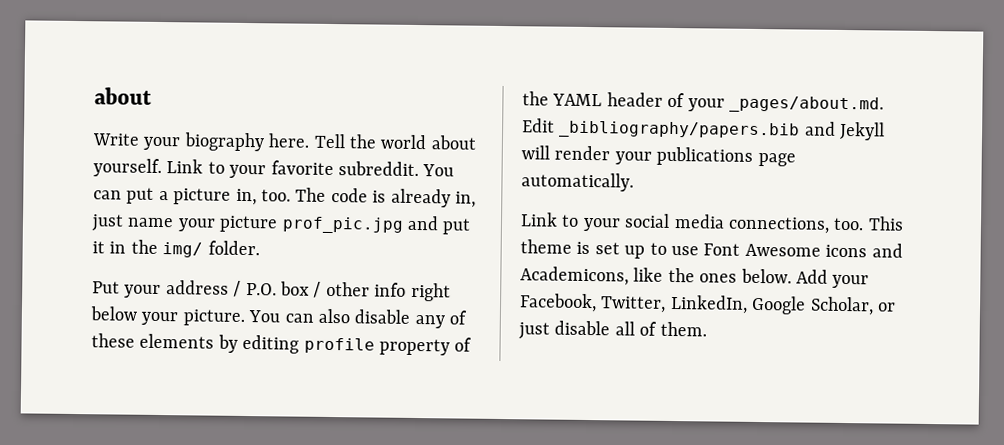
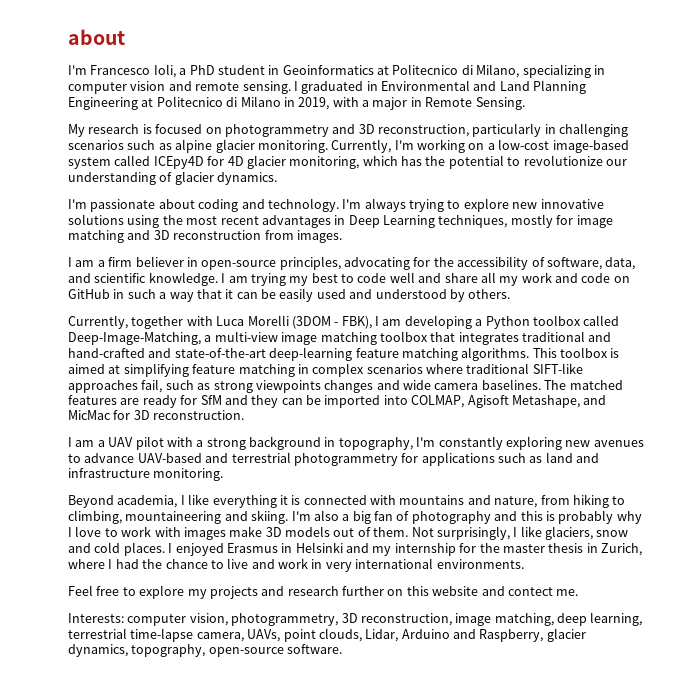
- Write your biography here. Tell the world about yourself. Link to your favorite subreddit. You can put a picture in, too. The code is already in, just name your picture prof_pic.jpg and put it in the img/ folder.
- Put your address / P.O. box / other info right below your picture. You can also disable any of these elements by editing profile property of the YAML header of your _pages/about.md. Edit _bibliography/papers.bib and Jekyll will render your publications page automatically.
- Link to your social media connections, too. This theme is set up to use Font Awesome icons and Academicons, like the ones below. Add your Facebook, Twitter, LinkedIn, Google Scholar, or just disable all of them.
+ I'm Francesco Ioli, a PhD student in Geoinformatics at Politecnico di Milano, specializing in computer vision and remote sensing. I graduated in Environmental and Land Planning Engineering at Politecnico di Milano in 2019, with a major in Remote Sensing.
+ My research is focused on photogrammetry and 3D reconstruction, particularly in challenging scenarios such as alpine glacier monitoring. Currently, I'm working on a low-cost image-based system called ICEpy4D for 4D glacier monitoring, which has the potential to revolutionize our understanding of glacier dynamics.
+ I'm passionate about coding and technology. I'm always trying to explore new innovative solutions using the most recent advantages in Deep Learning techniques, mostly for image matching and 3D reconstruction from images.
+ I am a firm believer in open-source principles, advocating for the accessibility of software, data, and scientific knowledge. I am trying my best to code well and share all my work and code on GitHub in such a way that it can be easily used and understood by others.
+ Currently, together with Luca Morelli (3DOM - FBK), I am developing a Python toolbox called Deep-Image-Matching, a multi-view image matching toolbox that integrates traditional and hand-crafted and state-of-the-art deep-learning feature matching algorithms. This toolbox is aimed at simplifying feature matching in complex scenarios where traditional SIFT-like approaches fail, such as strong viewpoints changes and wide camera baselines. The matched features are ready for SfM and they can be imported into COLMAP, Agisoft Metashape, and MicMac for 3D reconstruction.
+ I am a UAV pilot with a strong background in topography, I'm constantly exploring new avenues to advance UAV-based and terrestrial photogrammetry for applications such as land and infrastructure monitoring.
+ Beyond academia, I like everything it is connected with mountains and nature, from hiking to climbing, mountaineering and skiing. I'm also a big fan of photography and this is probably why I love to work with images make 3D models out of them. Not surprisingly, I like glaciers, snow and cold places. I enjoyed Erasmus in Helsinki and my internship for the master thesis in Zurich, where I had the chance to live and work in very international environments.
+ Feel free to explore my projects and research further on this website and contect me.
+ Interests: computer vision, photogrammetry, 3D reconstruction, image matching, deep learning, terrestrial time-lapse camera, UAVs, point clouds, Lidar, Arduino and Raspberry, glacier dynamics, topography, open-source software.

